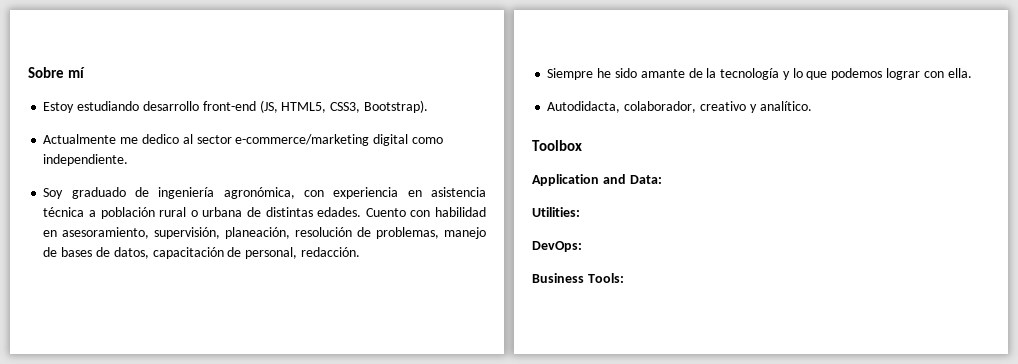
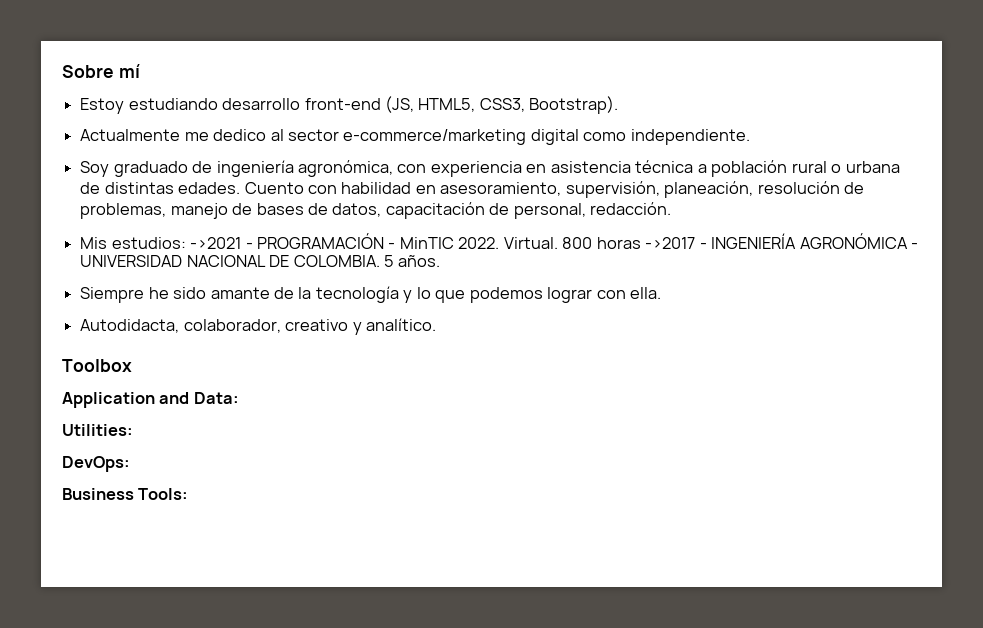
+ Mis estudios: ->2021 - PROGRAMACIÓN - MinTIC 2022. Virtual. 800 horas ->2017 - INGENIERÍA AGRONÓMICA - UNIVERSIDAD NACIONAL DE COLOMBIA. 5 años.

